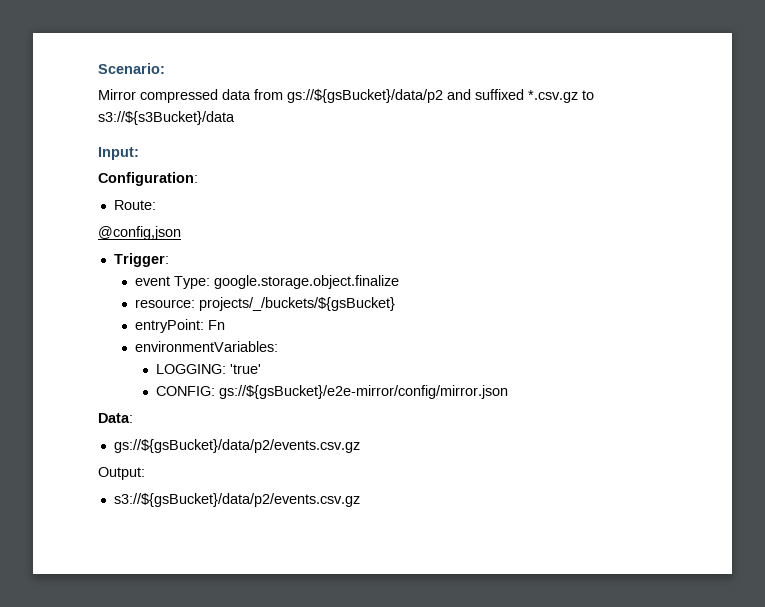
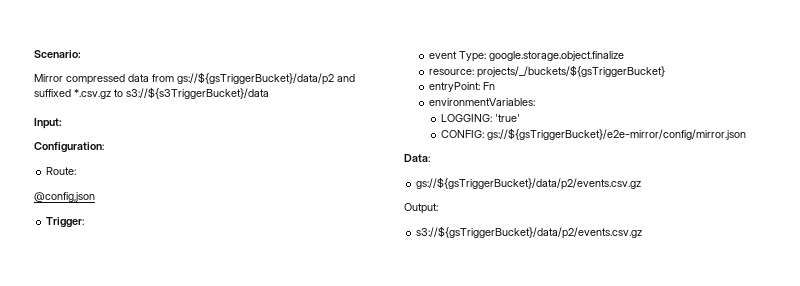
- Mirror compressed data from gs://${gsBucket}/data/p2 and suffixed *.csv.gz to s3://${s3Bucket}/data
+ Mirror compressed data from gs://${gsTriggerBucket}/data/p2 and suffixed *.csv.gz to s3://${s3TriggerBucket}/data
- resource: projects/_/buckets/${gsBucket}
+ resource: projects/_/buckets/${gsTriggerBucket}
- CONFIG: gs://${gsBucket}/e2e-mirror/config/mirror.json
+ CONFIG: gs://${gsTriggerBucket}/e2e-mirror/config/mirror.json
- gs://${gsBucket}/data/p2/events.csv.gz
+ gs://${gsTriggerBucket}/data/p2/events.csv.gz
- s3://${gsBucket}/data/p2/events.csv.gz
+ s3://${gsTriggerBucket}/data/p2/events.csv.gz

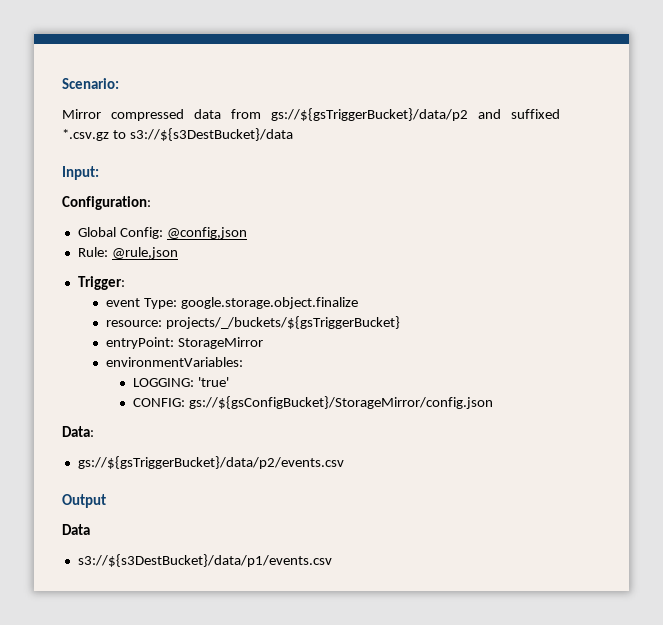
- Mirror compressed data from gs://${gsTriggerBucket}/data/p2 and suffixed *.csv.gz to s3://${s3TriggerBucket}/data
+ Mirror compressed data from gs://${gsTriggerBucket}/data/p2 and suffixed *.csv.gz to s3://${s3DestBucket}/data
- Route:
- @config,json
+ Global Config: @config,json
+ Rule: @rule,json
- entryPoint: Fn
+ entryPoint: StorageMirror
- CONFIG: gs://${gsTriggerBucket}/e2e-mirror/config/mirror.json
+ CONFIG: gs://${gsConfigBucket}/StorageMirror/config.json
- gs://${gsTriggerBucket}/data/p2/events.csv.gz
- Output:
- s3://${gsTriggerBucket}/data/p2/events.csv.gz
+ gs://${gsTriggerBucket}/data/p2/events.csv
+ Output
+ Data
+ s3://${s3DestBucket}/data/p1/events.csv

